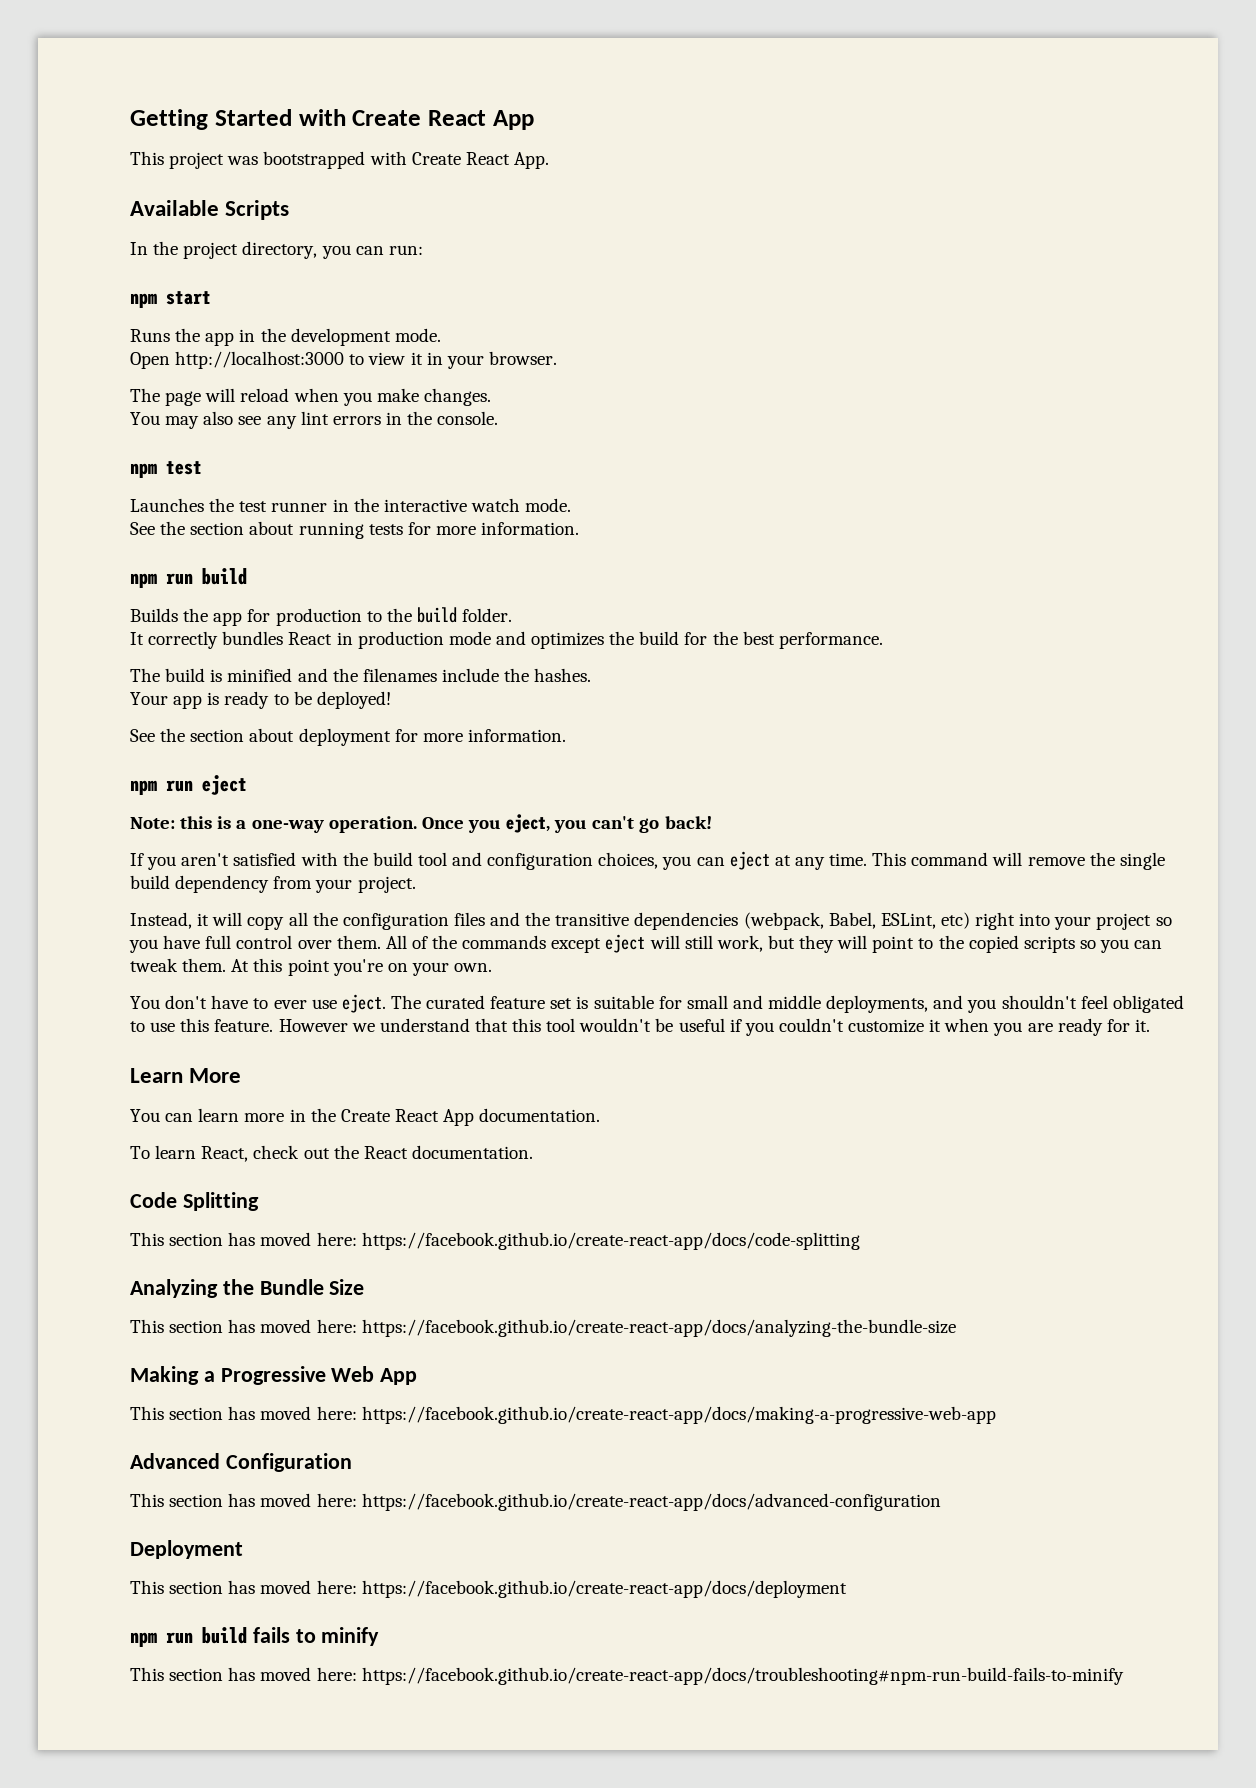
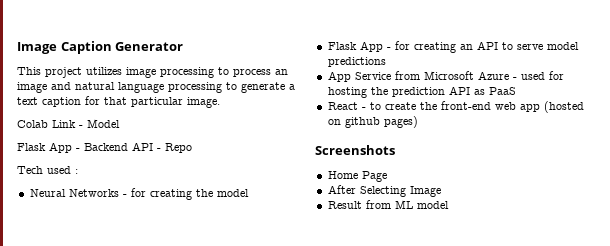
- Getting Started with Create React App
- This project was bootstrapped with Create React App.
- Available Scripts
- In the project directory, you can run:
- npm start
- Runs the app in the development mode.
- Open http://localhost:3000 to view it in your browser.
- The page will reload when you make changes.
- You may also see any lint errors in the console.
- npm test
- Launches the test runner in the interactive watch mode.
- See the section about running tests for more information.
- npm run build
- Builds the app for production to the build folder.
- It correctly bundles React in production mode and optimizes the build for the best performance.
- The build is minified and the filenames include the hashes.
- Your app is ready to be deployed!
- See the section about deployment for more information.
- npm run eject
- Note: this is a one-way operation. Once you eject, you can't go back!
- If you aren't satisfied with the build tool and configuration choices, you can eject at any time. This command will remove the single build dependency from your project.
- Instead, it will copy all the configuration files and the transitive dependencies (webpack, Babel, ESLint, etc) right into your project so you have full control over them. All of the commands except eject will still work, but they will point to the copied scripts so you can tweak them. At this point you're on your own.
- You don't have to ever use eject. The curated feature set is suitable for small and middle deployments, and you shouldn't feel obligated to use this feature. However we understand that this tool wouldn't be useful if you couldn't customize it when you are ready for it.
- Learn More
- You can learn more in the Create React App documentation.
- To learn React, check out the React documentation.
- Code Splitting
- This section has moved here: https://facebook.github.io/create-react-app/docs/code-splitting
- Analyzing the Bundle Size
- This section has moved here: https://facebook.github.io/create-react-app/docs/analyzing-the-bundle-size
- Making a Progressive Web App
- This section has moved here: https://facebook.github.io/create-react-app/docs/making-a-progressive-web-app
- Advanced Configuration
- This section has moved here: https://facebook.github.io/create-react-app/docs/advanced-configuration
- Deployment
- This section has moved here: https://facebook.github.io/create-react-app/docs/deployment
- npm run build fails to minify
- This section has moved here: https://facebook.github.io/create-react-app/docs/troubleshooting#npm-run-build-fails-to-minify
+ Image Caption Generator
+ This project utilizes image processing to process an image and natural language processing to generate a text caption for that particular image.
+ Colab Link - Model
+ Flask App - Backend API - Repo
+ Tech used :
+ Neural Networks - for creating the model
+ Flask App - for creating an API to serve model predictions
+ App Service from Microsoft Azure - used for hosting the prediction API as PaaS
+ React - to create the front-end web app (hosted on github pages)
+ Screenshots
+ Home Page
+ After Selecting Image
+ Result from ML model

